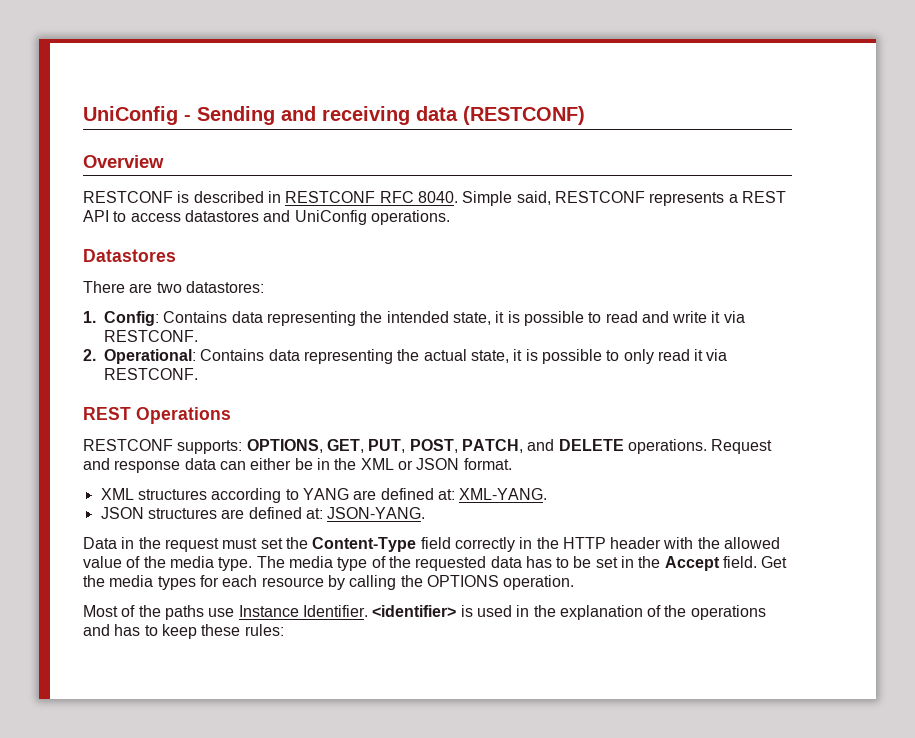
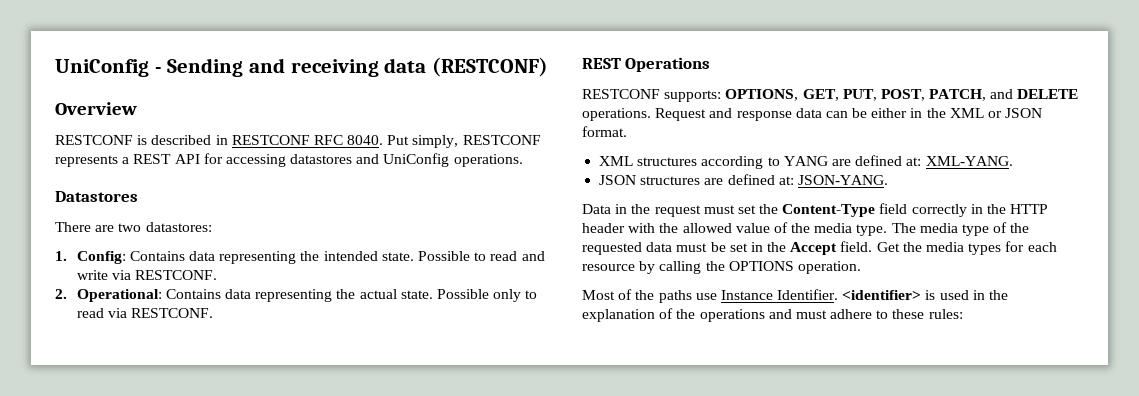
- Simple said, RESTCONF represents a REST API to access datastores and UniConfig operations.
+ Put simply, RESTCONF represents a REST API for accessing datastores and UniConfig operations.
- 1. Config: Contains data representing the intended state, it is possible to read and write it via RESTCONF.
+ 1. Config: Contains data representing the intended state. Possible to read and write via RESTCONF.
- 2. Operational: Contains data representing the actual state, it is possible to only read it via RESTCONF.
+ 2. Operational: Contains data representing the actual state. Possible only to read via RESTCONF.
- Request and response data can either be in the XML or JSON format.
+ Request and response data can be either in the XML or JSON format.
- The media type of the requested data has to be set in the Accept field.
+ The media type of the requested data must be set in the Accept field.
- <identifier> is used in the explanation of the operations and has to keep these rules:
+ <identifier> is used in the explanation of the operations and must adhere to these rules:

